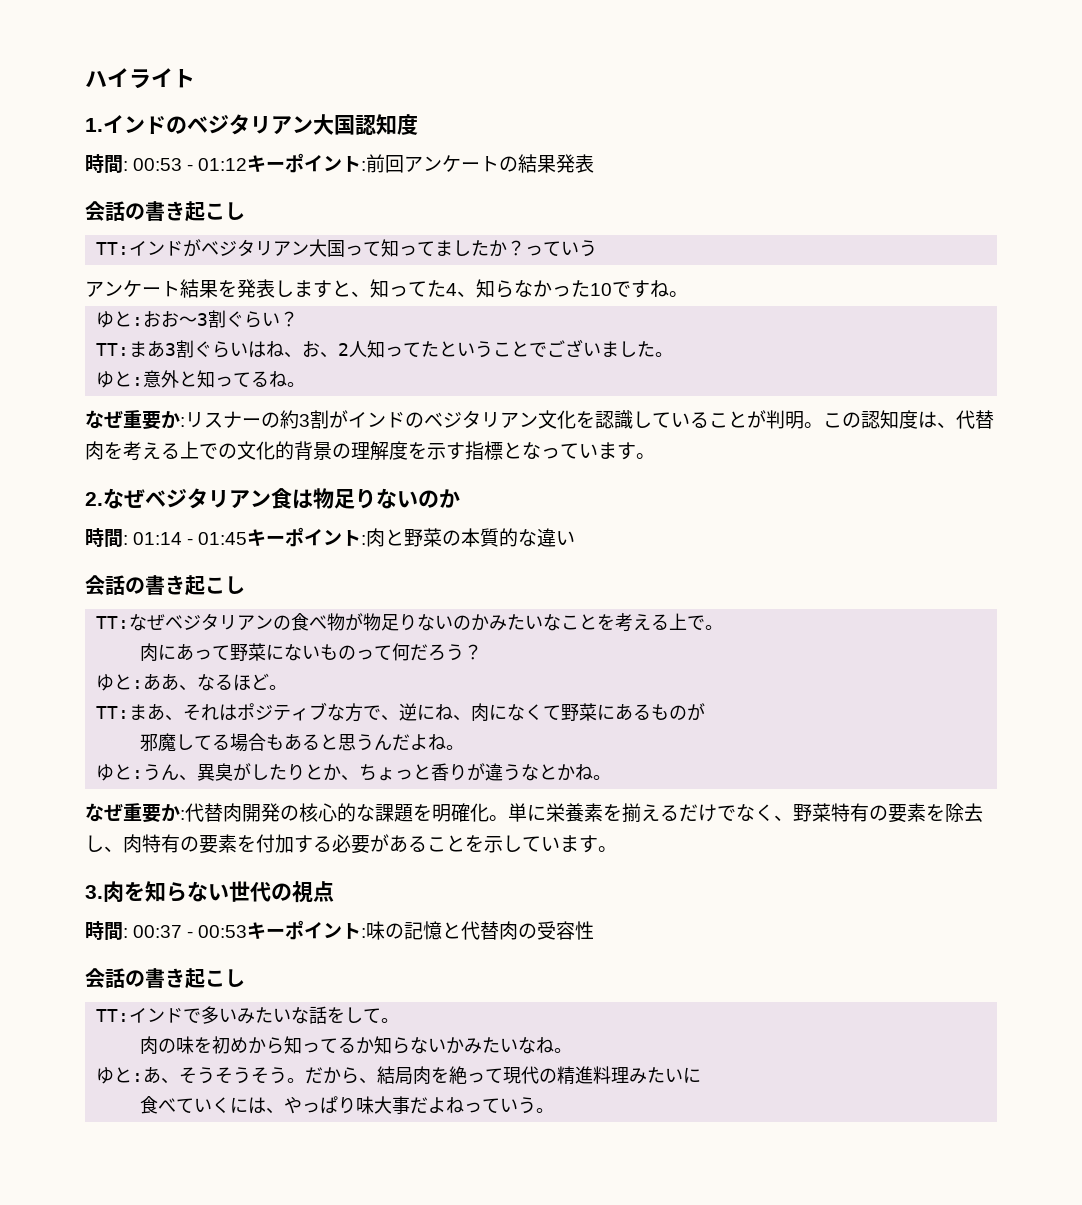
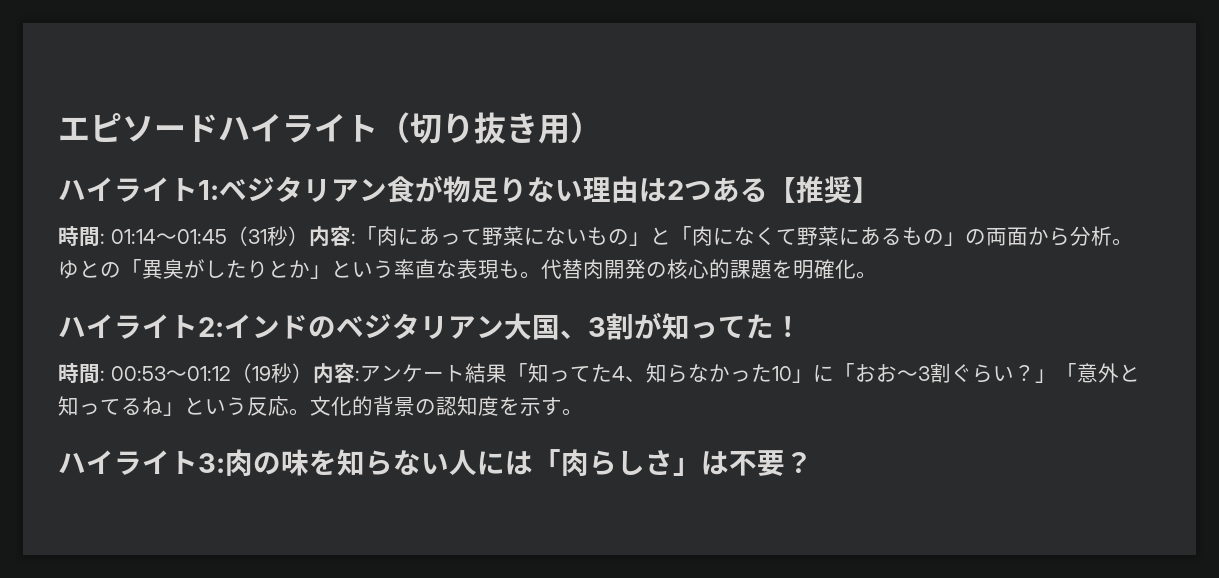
- ハイライト
- 1.インドのベジタリアン大国認知度
- 時間: 00:53 - 01:12キーポイント:前回アンケートの結果発表
- 会話の書き起こし
- TT:インドがベジタリアン大国って知ってましたか？っていう
- アンケート結果を発表しますと、知ってた4、知らなかった10ですね。
- ゆと:おお〜3割ぐらい？
- TT:まあ3割ぐらいはね、お、2人知ってたということでございました。
- ゆと:意外と知ってるね。
- なぜ重要か:リスナーの約3割がインドのベジタリアン文化を認識していることが判明。この認知度は、代替肉を考える上での文化的背景の理解度を示す指標となっています。
- 2.なぜベジタリアン食は物足りないのか
- 時間: 01:14 - 01:45キーポイント:肉と野菜の本質的な違い
- 会話の書き起こし
- TT:なぜベジタリアンの食べ物が物足りないのかみたいなことを考える上で。
- 肉にあって野菜にないものって何だろう？
- ゆと:ああ、なるほど。
- TT:まあ、それはポジティブな方で、逆にね、肉になくて野菜にあるものが
- 邪魔してる場合もあると思うんだよね。
- ゆと:うん、異臭がしたりとか、ちょっと香りが違うなとかね。
- なぜ重要か:代替肉開発の核心的な課題を明確化。単に栄養素を揃えるだけでなく、野菜特有の要素を除去し、肉特有の要素を付加する必要があることを示しています。
- 3.肉を知らない世代の視点
- 時間: 00:37 - 00:53キーポイント:味の記憶と代替肉の受容性
- 会話の書き起こし
- TT:インドで多いみたいな話をして。
- 肉の味を初めから知ってるか知らないかみたいなね。
- ゆと:あ、そうそうそう。だから、結局肉を絶って現代の精進料理みたいに
- 食べていくには、やっぱり味大事だよねっていう。
+ エピソードハイライト（切り抜き用）
+ ハイライト1:ベジタリアン食が物足りない理由は2つある【推奨】
+ 時間: 01:14〜01:45（31秒）内容:「肉にあって野菜にないもの」と「肉になくて野菜にあるもの」の両面から分析。ゆとの「異臭がしたりとか」という率直な表現も。代替肉開発の核心的課題を明確化。
+ ハイライト2:インドのベジタリアン大国、3割が知ってた！
+ 時間: 00:53〜01:12（19秒）内容:アンケート結果「知ってた4、知らなかった10」に「おお〜3割ぐらい？」「意外と知ってるね」という反応。文化的背景の認知度を示す。
+ ハイライト3:肉の味を知らない人には「肉らしさ」は不要？

